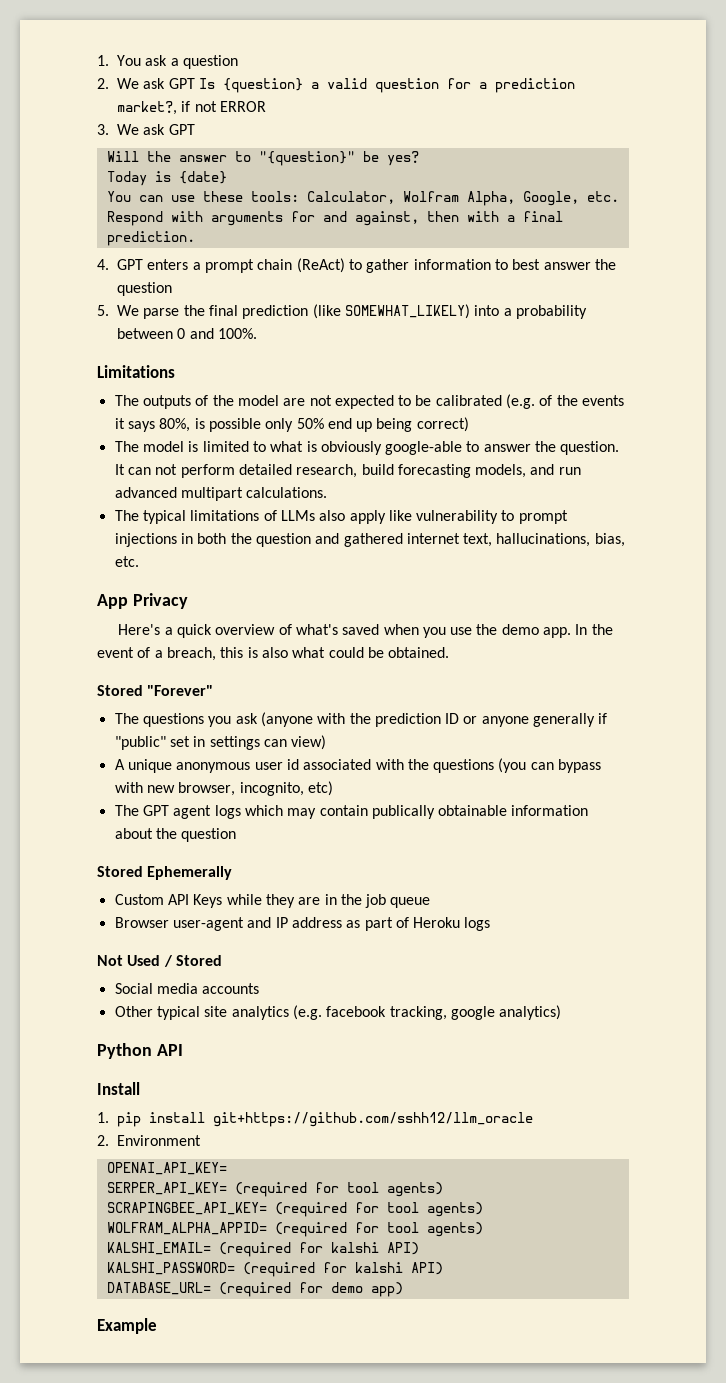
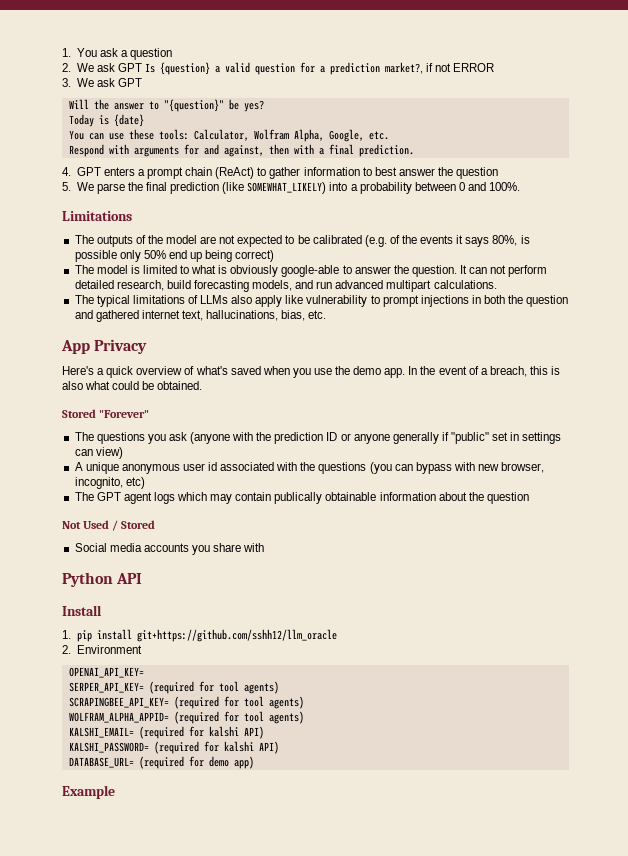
- Stored Ephemerally
- Custom API Keys while they are in the job queue
- Browser user-agent and IP address as part of Heroku logs
- Social media accounts
- Other typical site analytics (e.g. facebook tracking, google analytics)
+ Social media accounts you share with

